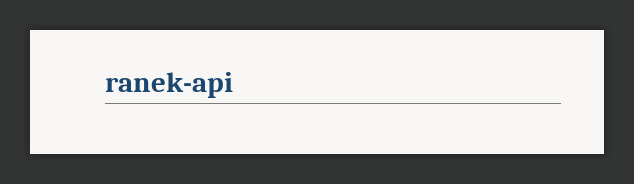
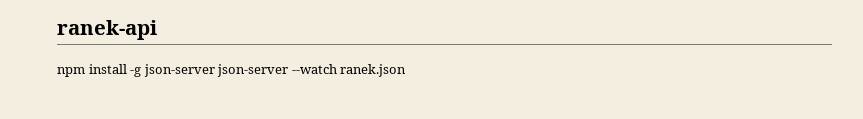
+ npm install -g json-server json-server --watch ranek.json

